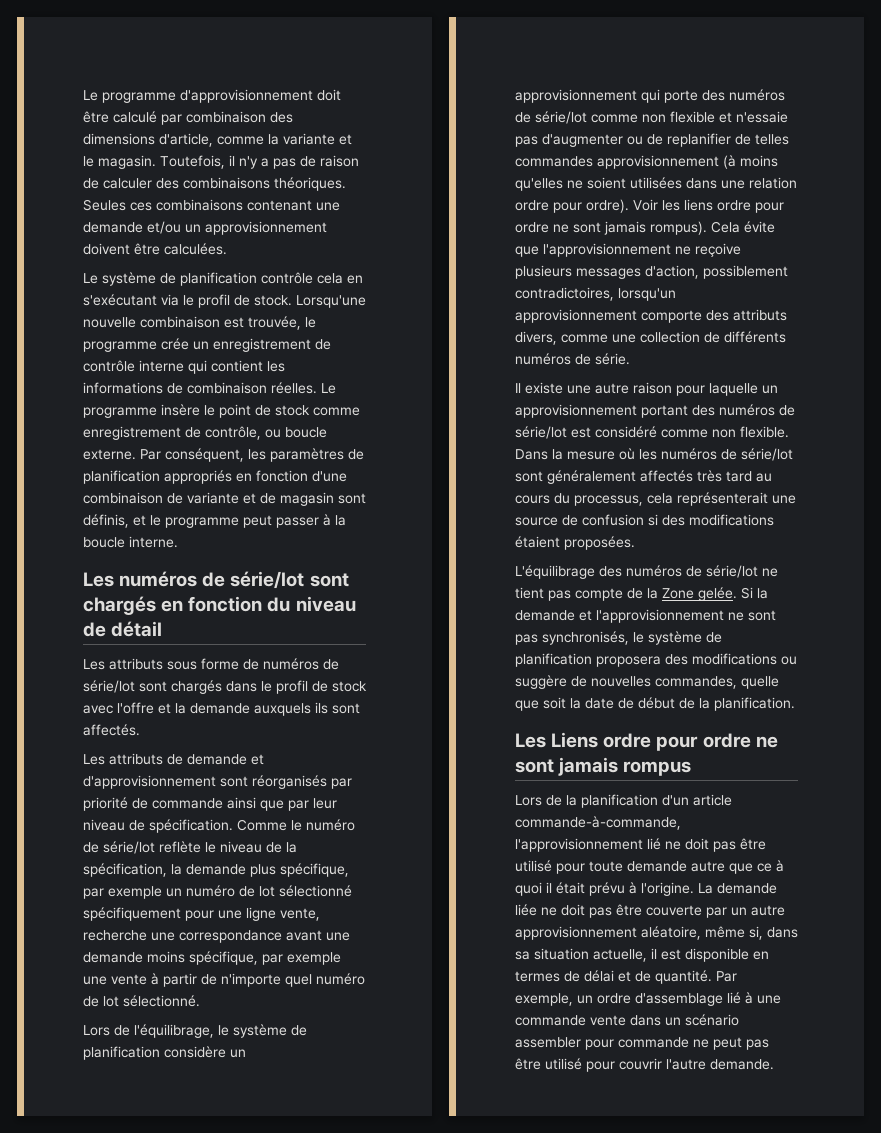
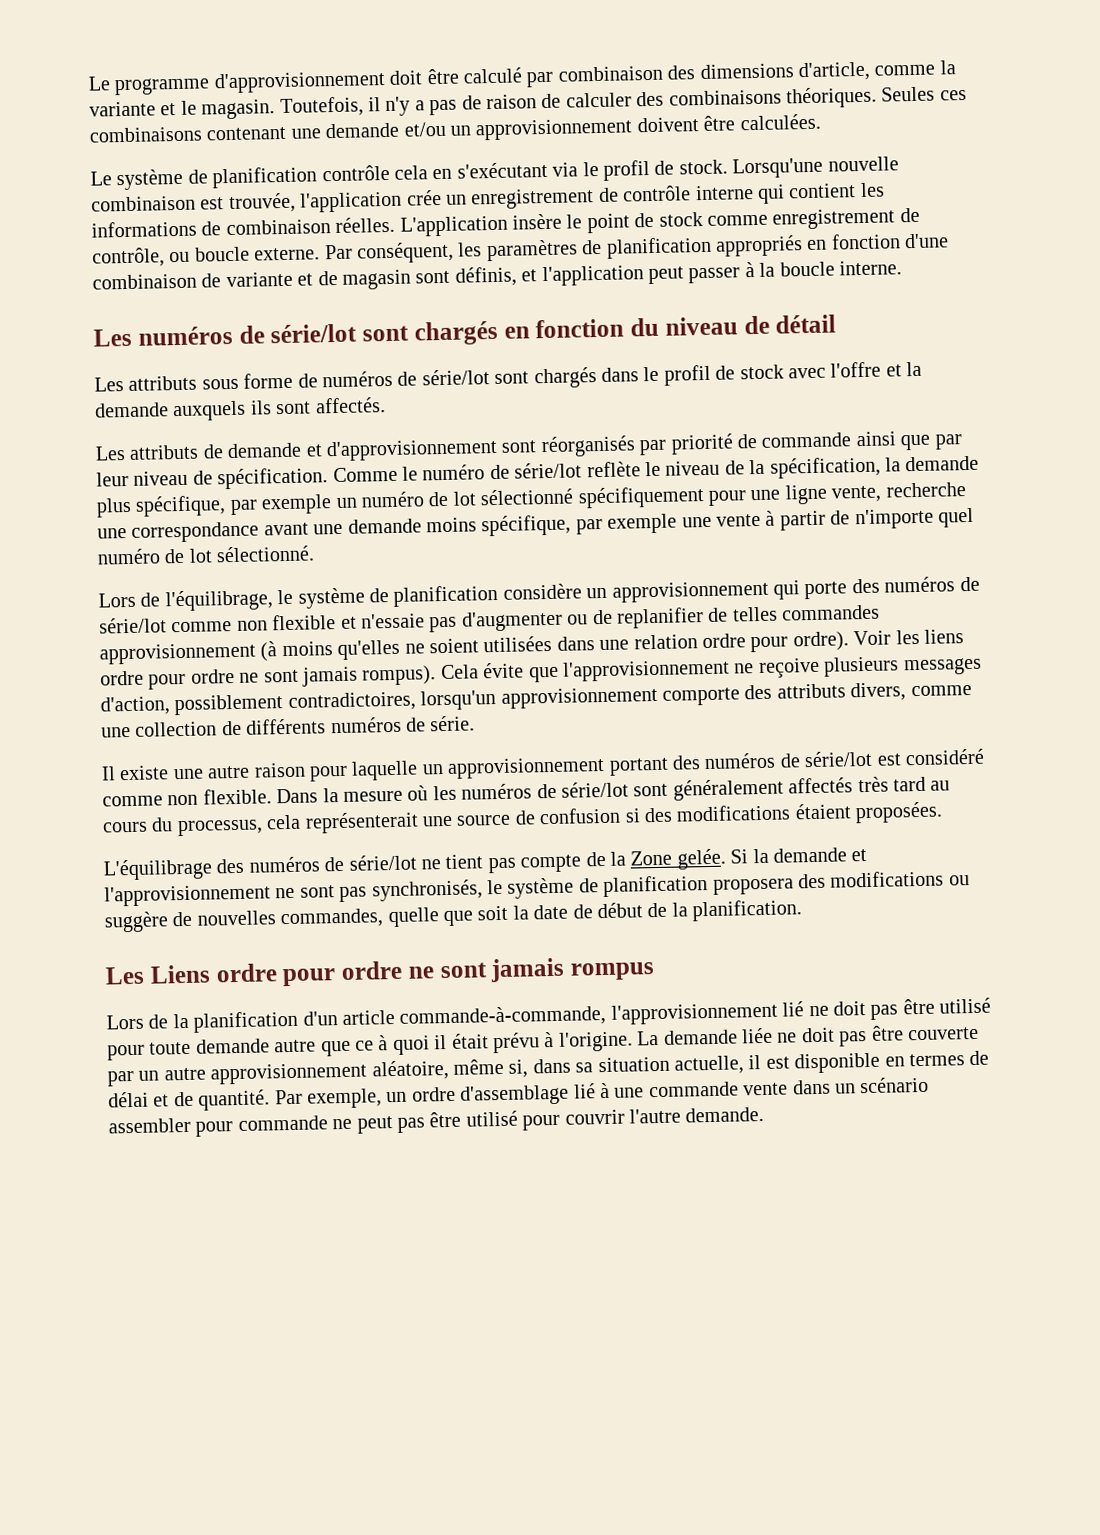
- Lorsqu'une nouvelle combinaison est trouvée, le programme crée un enregistrement de contrôle interne qui contient les informations de combinaison réelles.
+ Lorsqu'une nouvelle combinaison est trouvée, l'application crée un enregistrement de contrôle interne qui contient les informations de combinaison réelles.
- Le programme insère le point de stock comme enregistrement de contrôle, ou boucle externe.
+ L'application insère le point de stock comme enregistrement de contrôle, ou boucle externe.
- Par conséquent, les paramètres de planification appropriés en fonction d'une combinaison de variante et de magasin sont définis, et le programme peut passer à la boucle interne.
+ Par conséquent, les paramètres de planification appropriés en fonction d'une combinaison de variante et de magasin sont définis, et l'application peut passer à la boucle interne.

